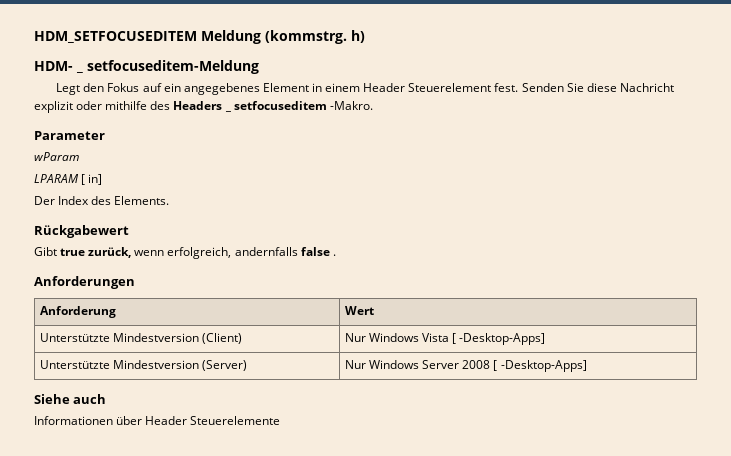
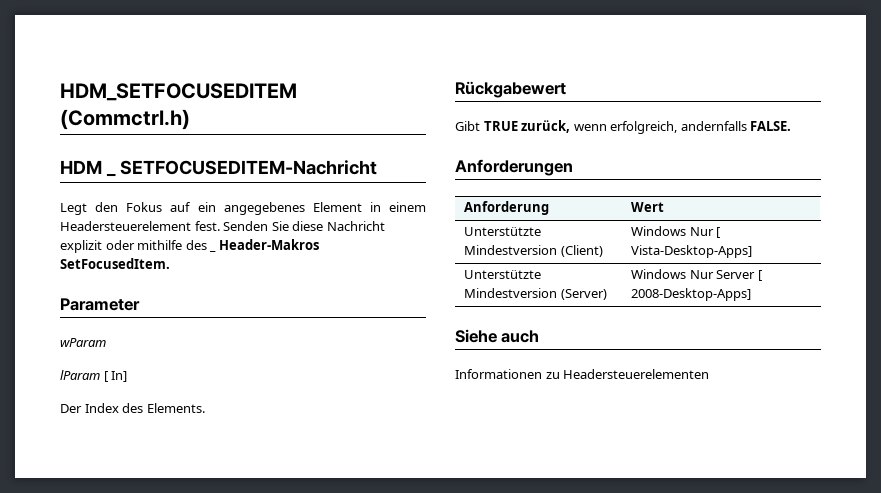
- HDM_SETFOCUSEDITEM Meldung (kommstrg. h)
- HDM- _ setfocuseditem-Meldung
+ HDM_SETFOCUSEDITEM (Commctrl.h)
+ HDM _ SETFOCUSEDITEM-Nachricht
- Legt den Fokus auf ein angegebenes Element in einem Header Steuerelement fest.
+ Legt den Fokus auf ein angegebenes Element in einem Headersteuerelement fest.
- Senden Sie diese Nachricht explizit oder mithilfe des Headers _ setfocuseditem -Makro.
+ Senden Sie diese Nachricht explizit oder mithilfe des _ Header-Makros SetFocusedItem.
- LPARAM [ in]
+ lParam [ In]
- Gibt true zurück, wenn erfolgreich, andernfalls false .
+ Gibt TRUE zurück, wenn erfolgreich, andernfalls FALSE.
- Unterstützte Mindestversion (Client) | Nur Windows Vista [ -Desktop-Apps]
- Unterstützte Mindestversion (Server) | Nur Windows Server 2008 [ -Desktop-Apps]
+ Unterstützte Mindestversion (Client) | Windows Nur [ Vista-Desktop-Apps]
+ Unterstützte Mindestversion (Server) | Windows Nur Server [ 2008-Desktop-Apps]
- Informationen über Header Steuerelemente
+ Informationen zu Headersteuerelementen

